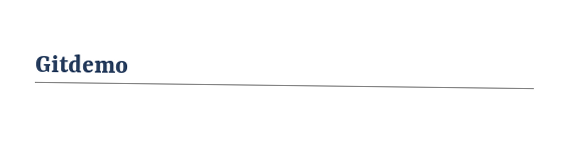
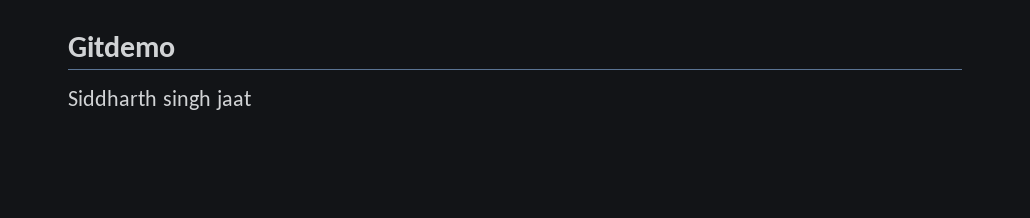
+ Siddharth singh jaat

